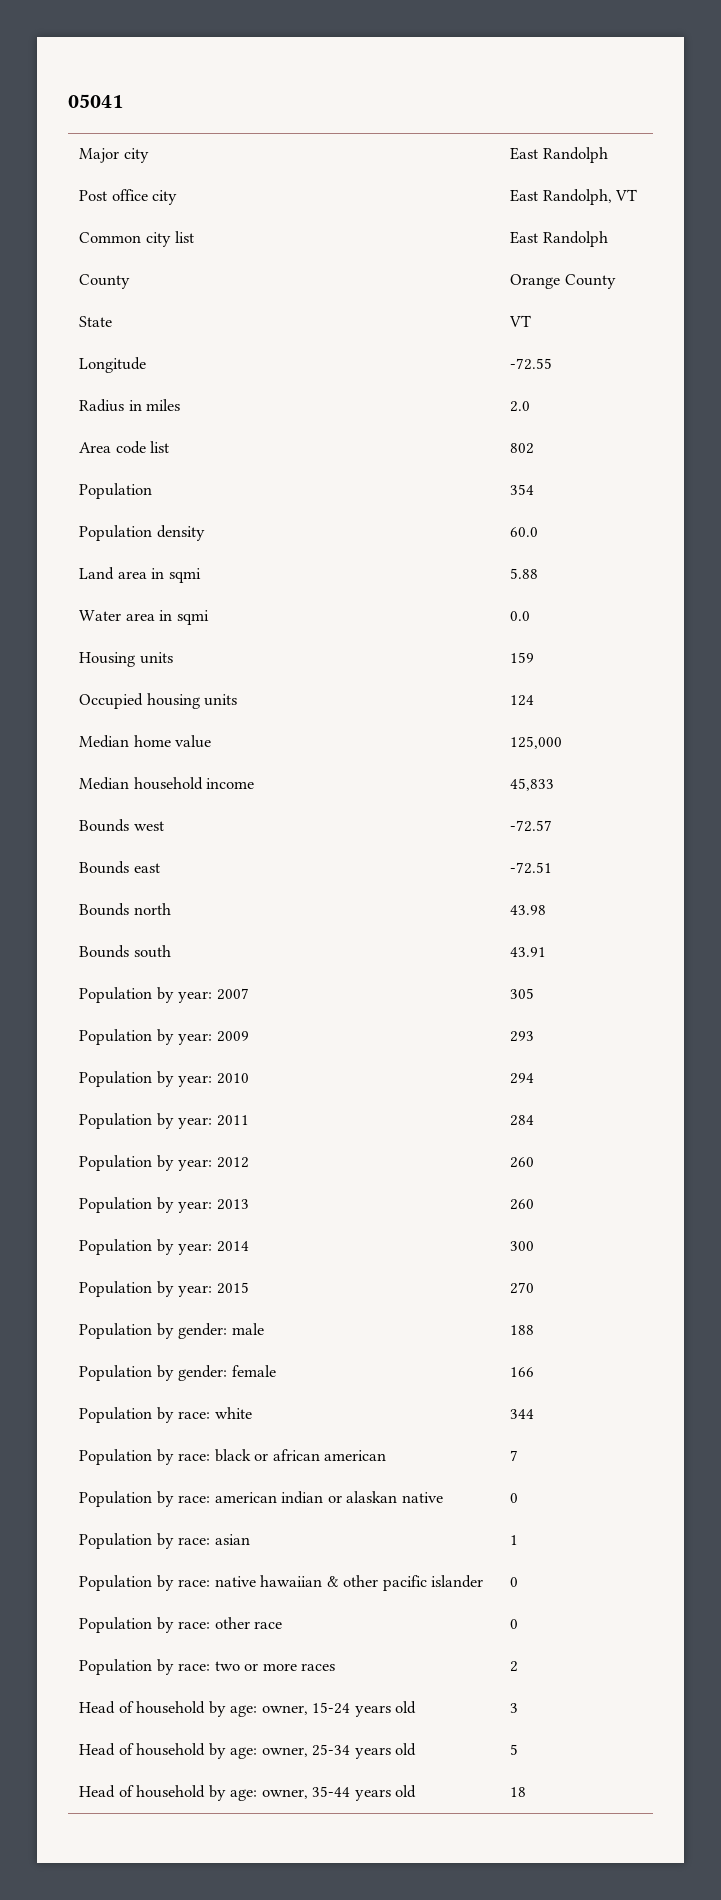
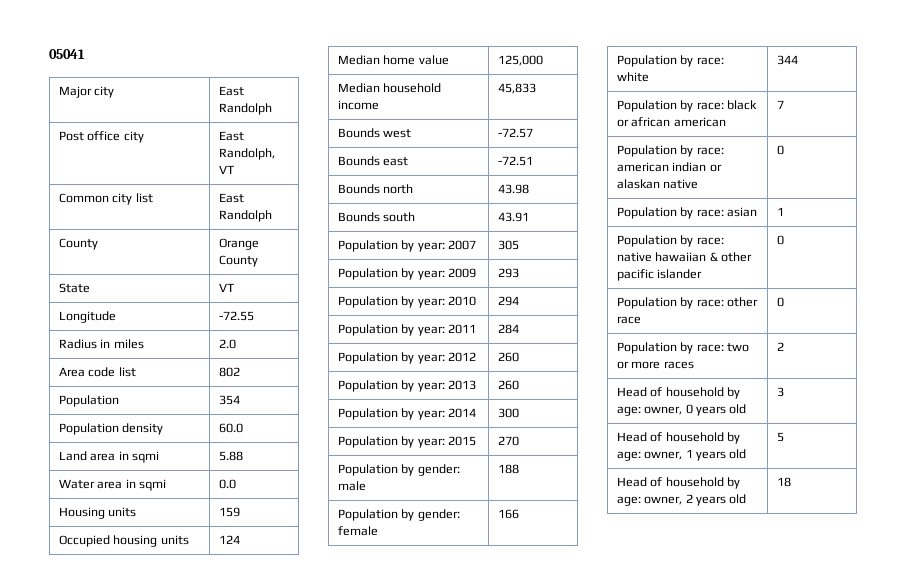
- Head of household by age: owner, 15-24 years old | 3
+ Head of household by age: owner, 0 years old | 3
- Head of household by age: owner, 25-34 years old | 5
+ Head of household by age: owner, 1 years old | 5
- Head of household by age: owner, 35-44 years old | 18
+ Head of household by age: owner, 2 years old | 18

